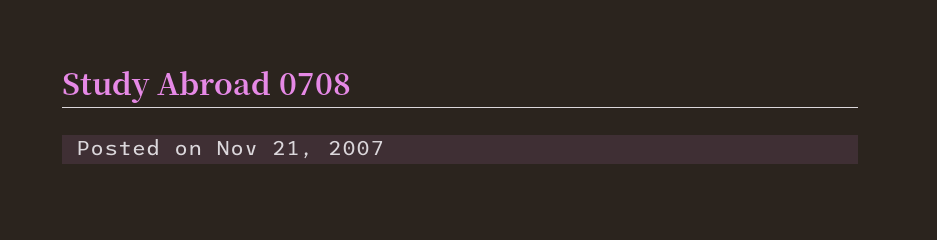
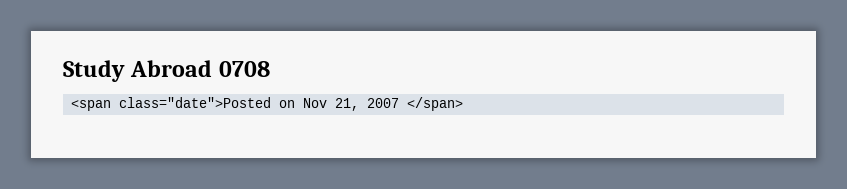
- Posted on Nov 21, 2007
+ <span class="date">Posted on Nov 21, 2007 </span>

